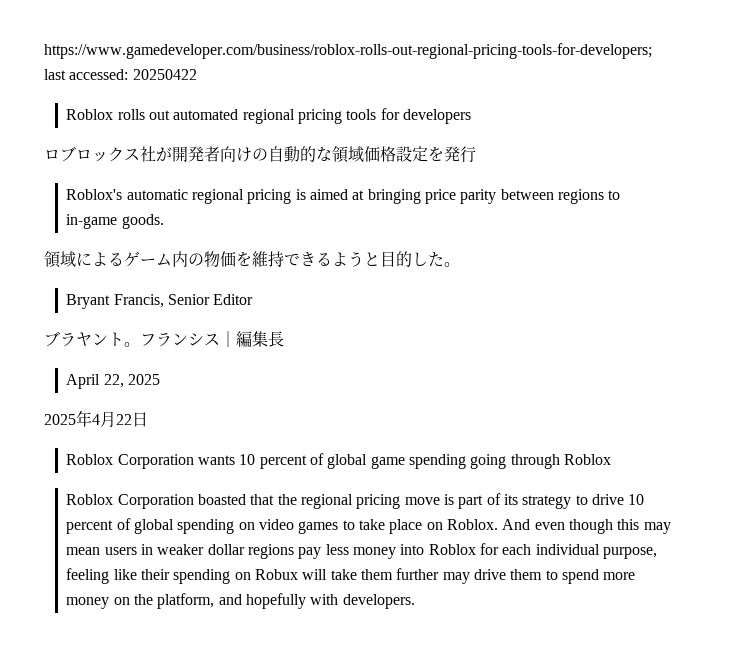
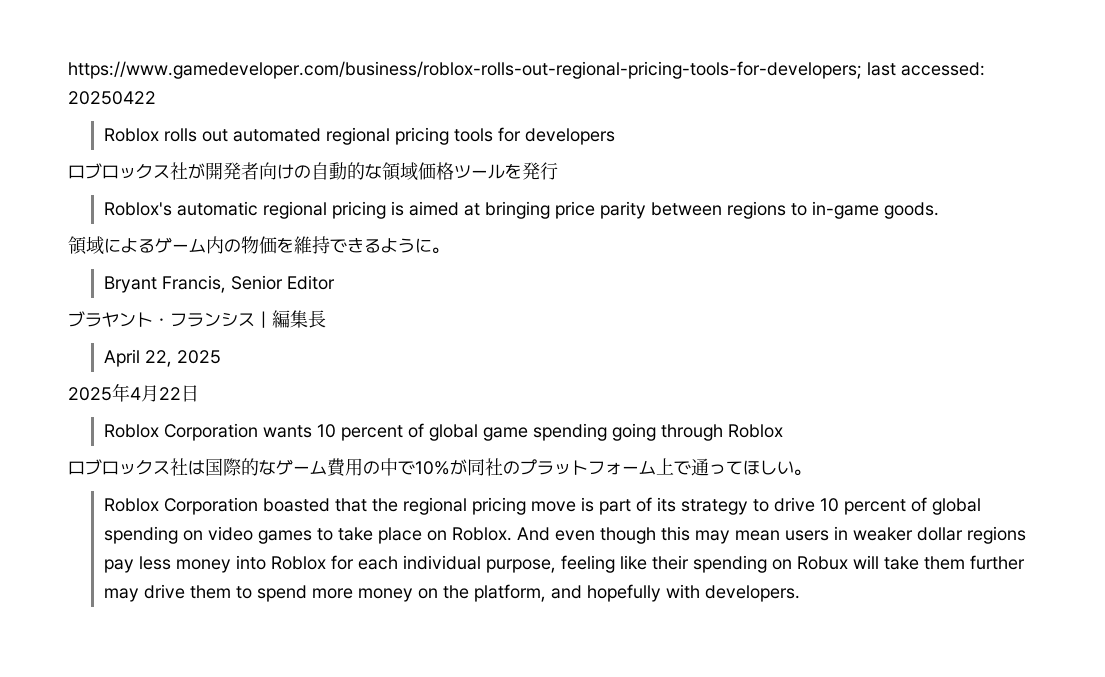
- ロブロックス社が開発者向けの自動的な領域価格設定を発行
+ ロブロックス社が開発者向けの自動的な領域価格ツールを発行
- 領域によるゲーム内の物価を維持できるようと目的した。
+ 領域によるゲーム内の物価を維持できるように。
- ブラヤント。フランシス｜編集長
+ ブラヤント・フランシス｜編集長
+ ロブロックス社は国際的なゲーム費用の中で10%が同社のプラットフォーム上で通ってほしい。

